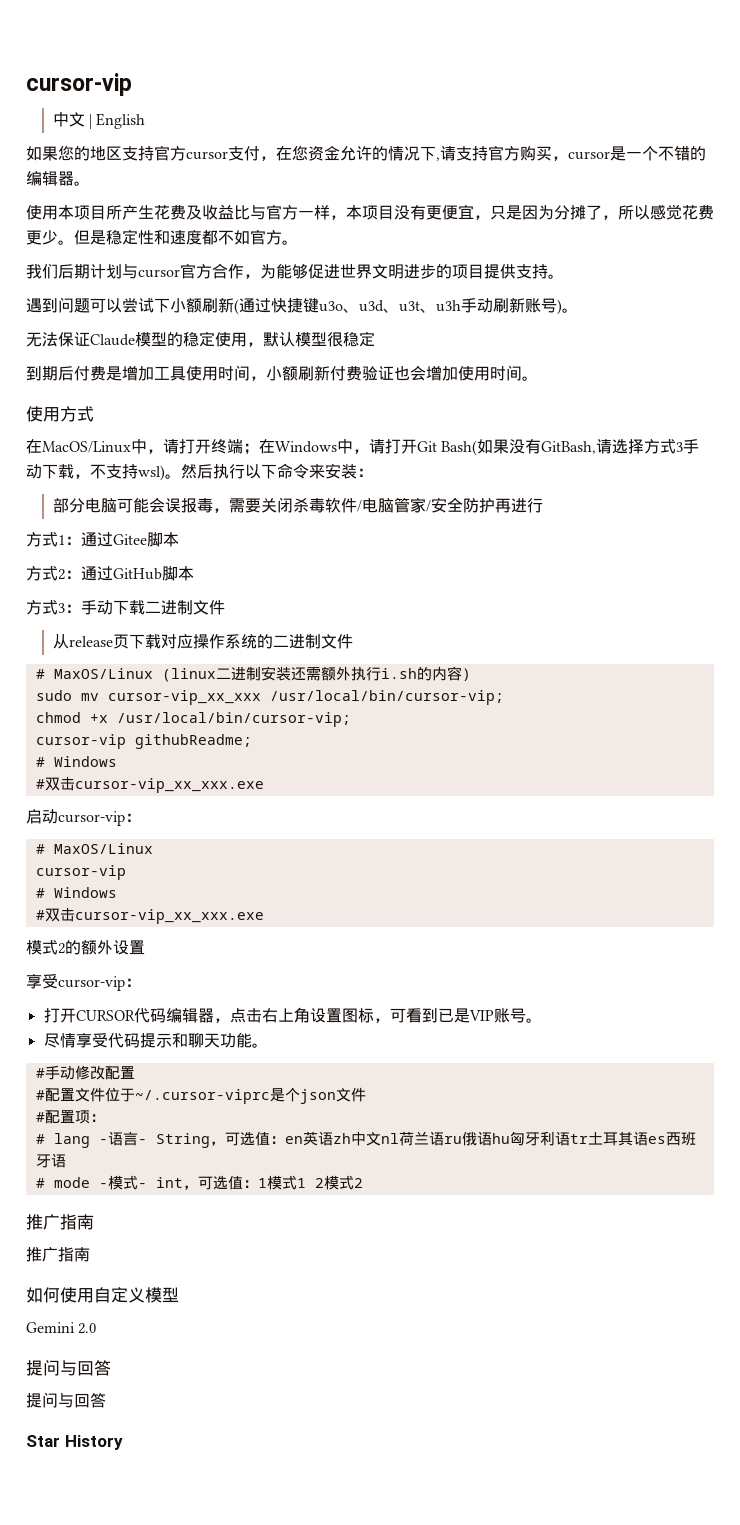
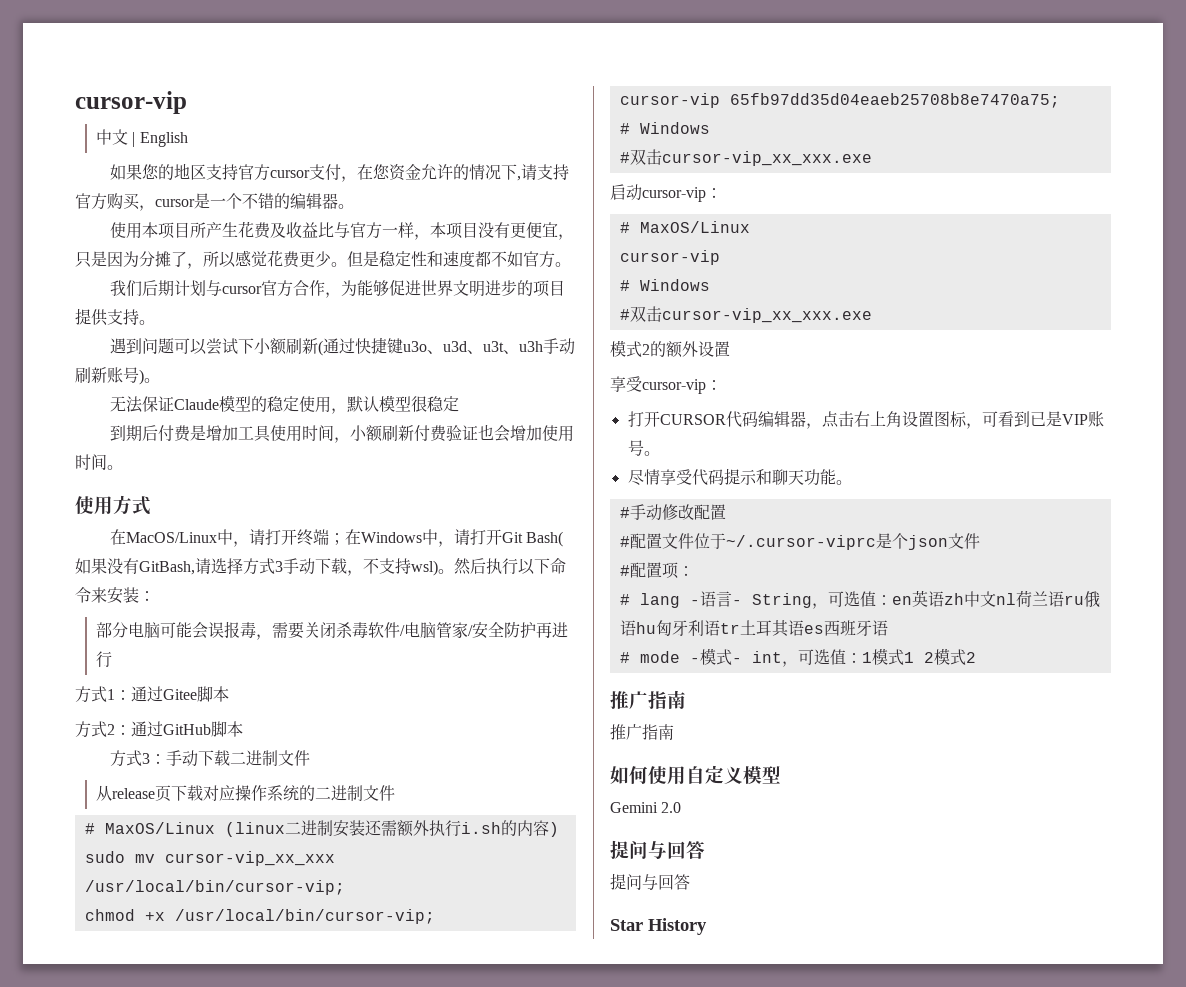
- cursor-vip githubReadme;
+ cursor-vip 65fb97dd35d04eaeb25708b8e7470a75;

